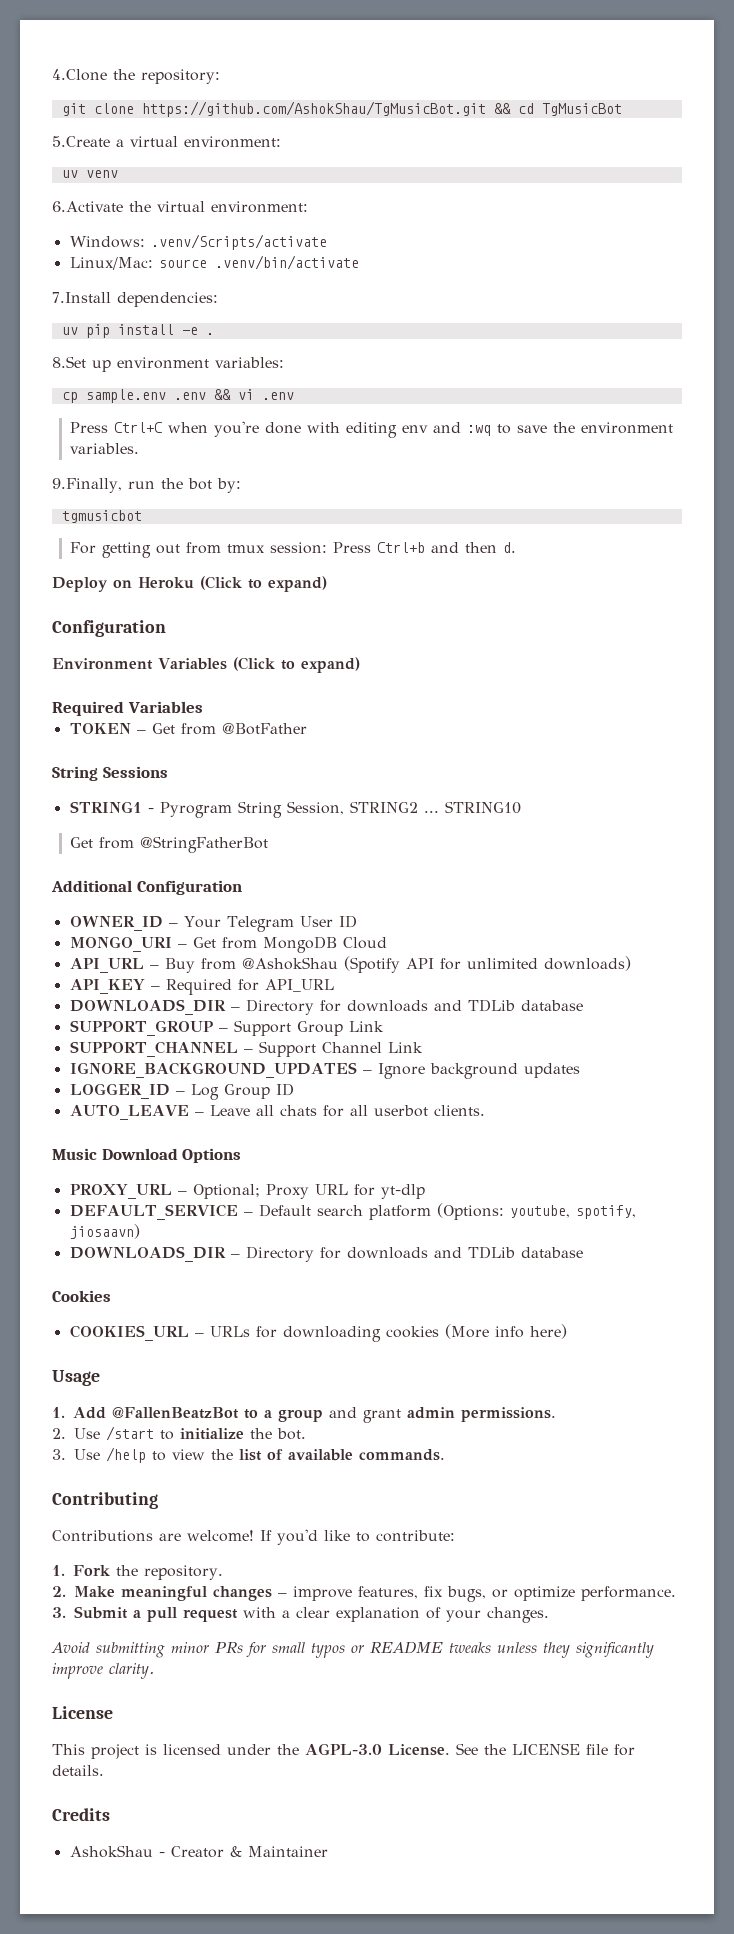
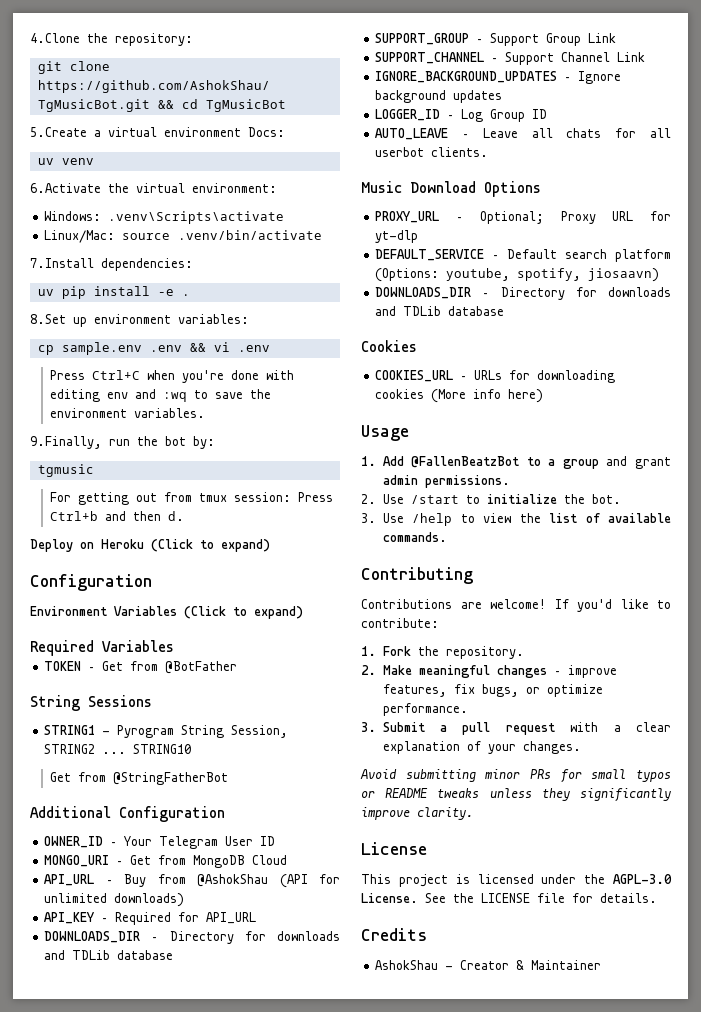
- 5.Create a virtual environment:
+ 5.Create a virtual environment Docs:
- Windows: .venv/Scripts/activate
+ Windows: .venv\Scripts\activate
- tgmusicbot
+ tgmusic
- API_URL – Buy from @AshokShau (Spotify API for unlimited downloads)
+ API_URL – Buy from @AshokShau (API for unlimited downloads)

